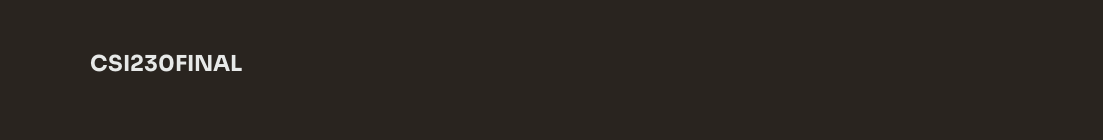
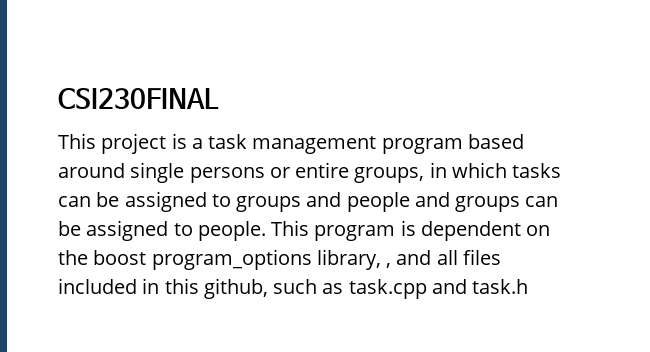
+ This project is a task management program based around single persons or entire groups, in which tasks can be assigned to groups and people and groups can be assigned to people. This program is dependent on the boost program_options library, , and all files included in this github, such as task.cpp and task.h

